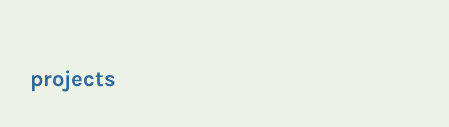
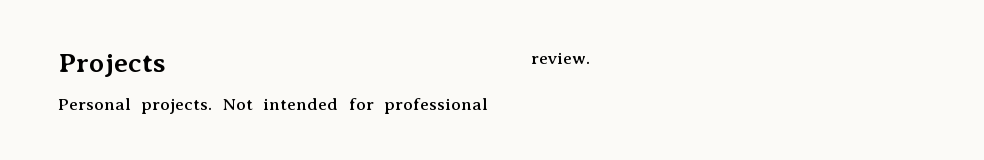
- projects
+ Projects
+ Personal projects. Not intended for professional review.

